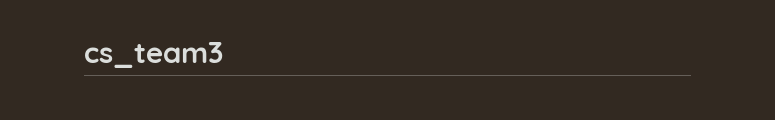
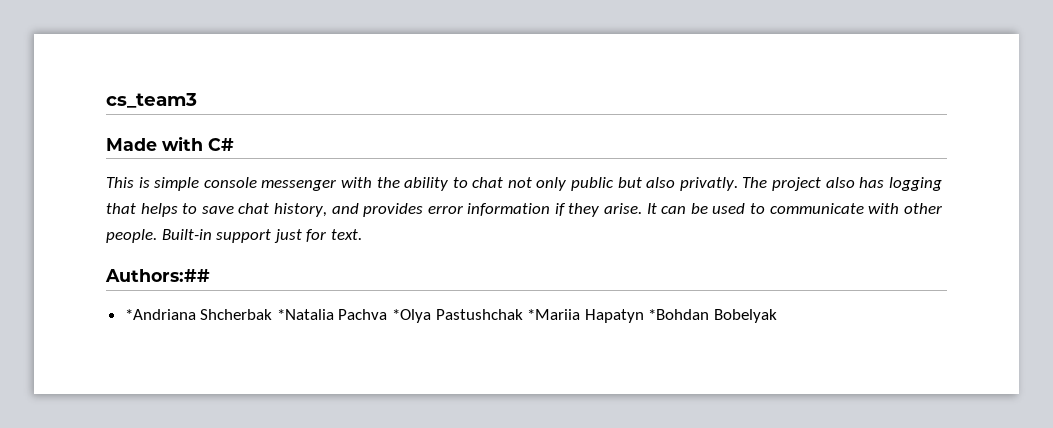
+ Made with C#
+ This is simple console messenger with the ability to chat not only public but also privatly. The project also has logging that helps to save chat history, and provides error information if they arise. It can be used to communicate with other people. Built-in support just for text.
+ Authors:##
+ *Andriana Shcherbak *Natalia Pachva *Olya Pastushchak *Mariia Hapatyn *Bohdan Bobelyak

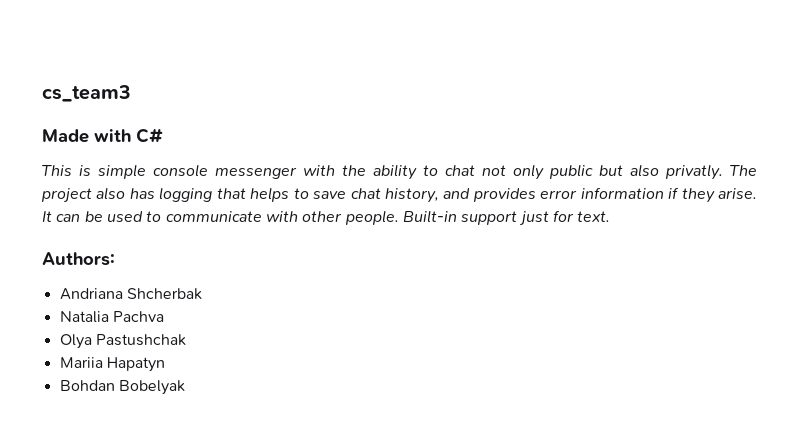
- Authors:##
- *Andriana Shcherbak *Natalia Pachva *Olya Pastushchak *Mariia Hapatyn *Bohdan Bobelyak
+ Authors:
+ Andriana Shcherbak
+ Natalia Pachva
+ Olya Pastushchak
+ Mariia Hapatyn
+ Bohdan Bobelyak

